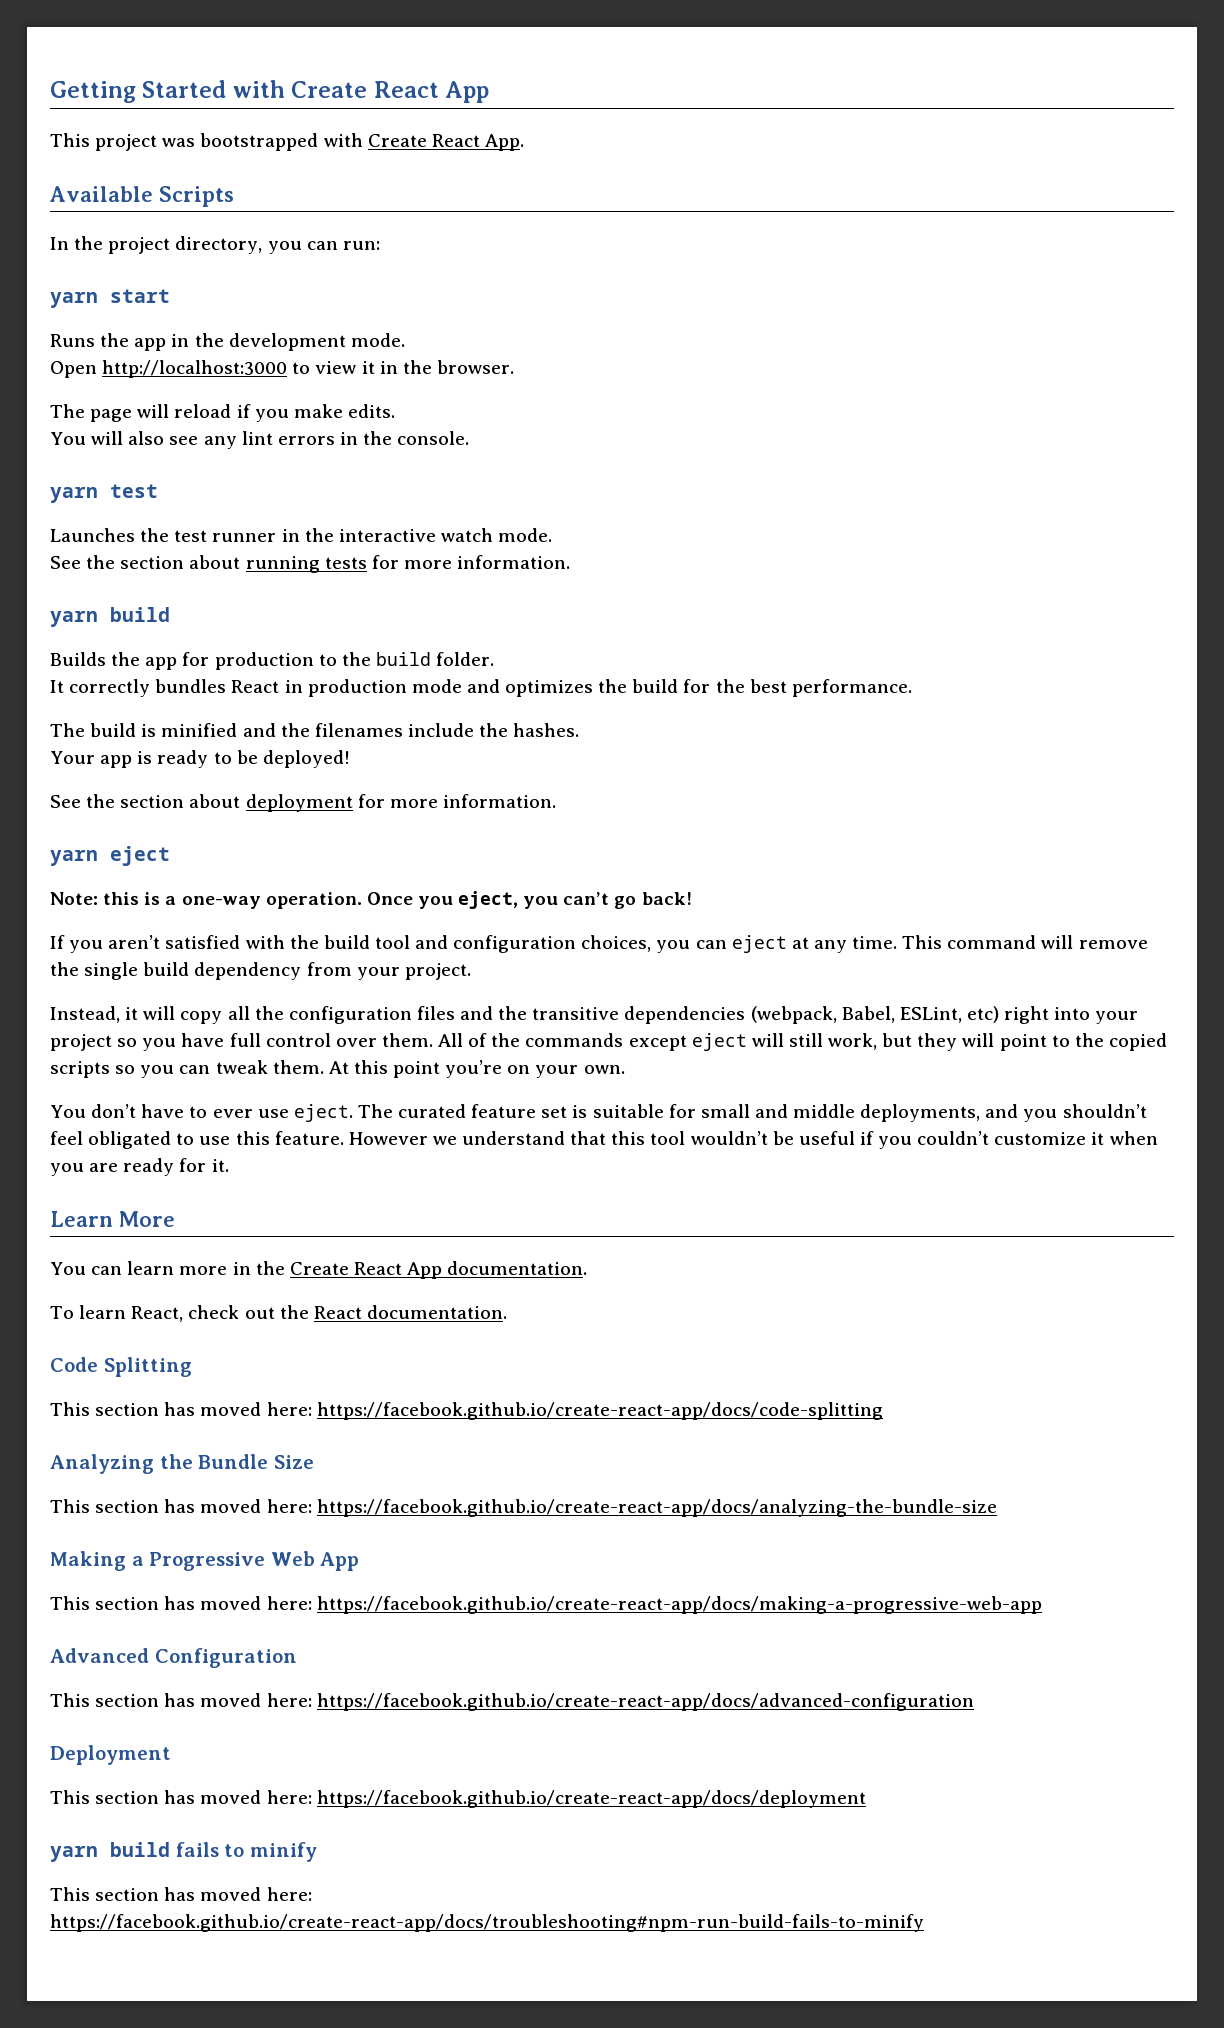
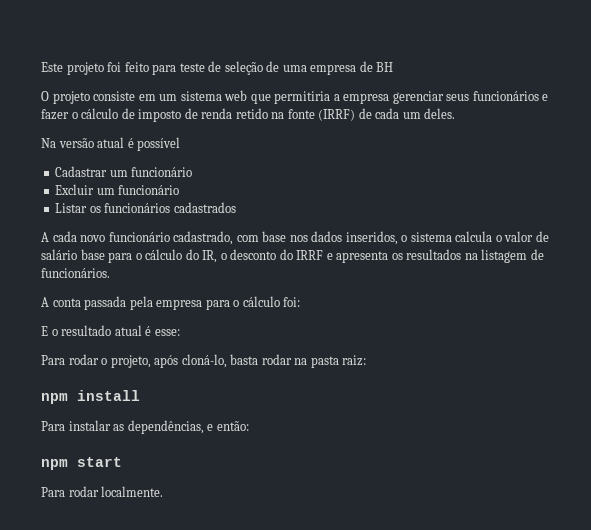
- Getting Started with Create React App
- This project was bootstrapped with Create React App.
- Available Scripts
- In the project directory, you can run:
- yarn start
- Runs the app in the development mode.
- Open http://localhost:3000 to view it in the browser.
- The page will reload if you make edits.
- You will also see any lint errors in the console.
- yarn test
- Launches the test runner in the interactive watch mode.
- See the section about running tests for more information.
- yarn build
- Builds the app for production to the build folder.
- It correctly bundles React in production mode and optimizes the build for the best performance.
- The build is minified and the filenames include the hashes.
- Your app is ready to be deployed!
- See the section about deployment for more information.
- yarn eject
- Note: this is a one-way operation. Once you eject, you can’t go back!
- If you aren’t satisfied with the build tool and configuration choices, you can eject at any time. This command will remove the single build dependency from your project.
- Instead, it will copy all the configuration files and the transitive dependencies (webpack, Babel, ESLint, etc) right into your project so you have full control over them. All of the commands except eject will still work, but they will point to the copied scripts so you can tweak them. At this point you’re on your own.
- You don’t have to ever use eject. The curated feature set is suitable for small and middle deployments, and you shouldn’t feel obligated to use this feature. However we understand that this tool wouldn’t be useful if you couldn’t customize it when you are ready for it.
- Learn More
- You can learn more in the Create React App documentation.
- To learn React, check out the React documentation.
- Code Splitting
- This section has moved here: https://facebook.github.io/create-react-app/docs/code-splitting
- Analyzing the Bundle Size
- This section has moved here: https://facebook.github.io/create-react-app/docs/analyzing-the-bundle-size
- Making a Progressive Web App
- This section has moved here: https://facebook.github.io/create-react-app/docs/making-a-progressive-web-app
- Advanced Configuration
- This section has moved here: https://facebook.github.io/create-react-app/docs/advanced-configuration
- Deployment
- This section has moved here: https://facebook.github.io/create-react-app/docs/deployment
- yarn build fails to minify
- This section has moved here: https://facebook.github.io/create-react-app/docs/troubleshooting#npm-run-build-fails-to-minify
+ Este projeto foi feito para teste de seleção de uma empresa de BH
+ O projeto consiste em um sistema web que permitiria a empresa gerenciar seus funcionários e fazer o cálculo de imposto de renda retido na fonte (IRRF) de cada um deles.
+ Na versão atual é possível
+ Cadastrar um funcionário
+ Excluir um funcionário
+ Listar os funcionários cadastrados
+ A cada novo funcionário cadastrado, com base nos dados inseridos, o sistema calcula o valor de salário base para o cálculo do IR, o desconto do IRRF e apresenta os resultados na listagem de funcionários.
+ A conta passada pela empresa para o cálculo foi:
+ E o resultado atual é esse:
+ Para rodar o projeto, após cloná-lo, basta rodar na pasta raiz:
+ npm install
+ Para instalar as dependências, e então:
+ npm start
+ Para rodar localmente.

